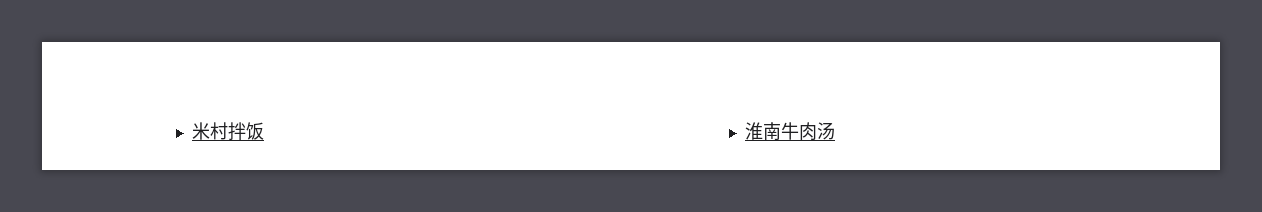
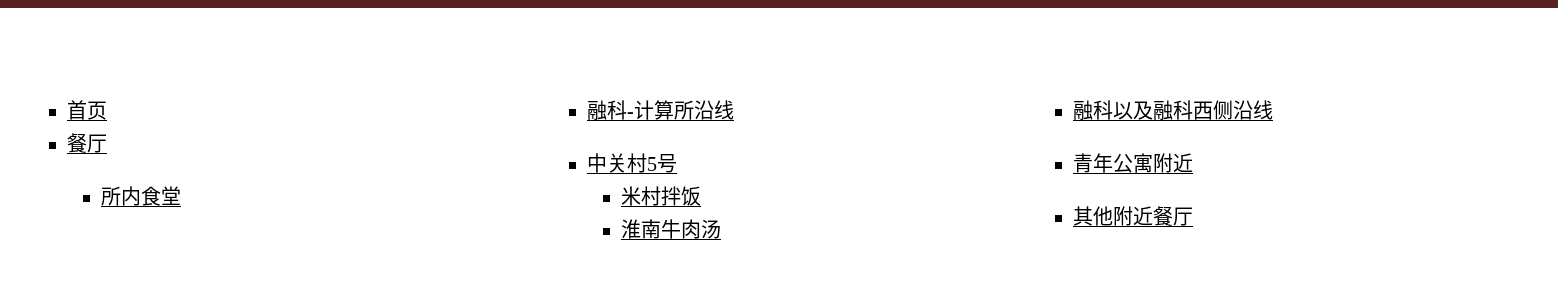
+ 首页
+ 餐厅
+ 所内食堂
+ 融科-计算所沿线
+ 中关村5号
+ 融科以及融科西侧沿线
+ 青年公寓附近
+ 其他附近餐厅

